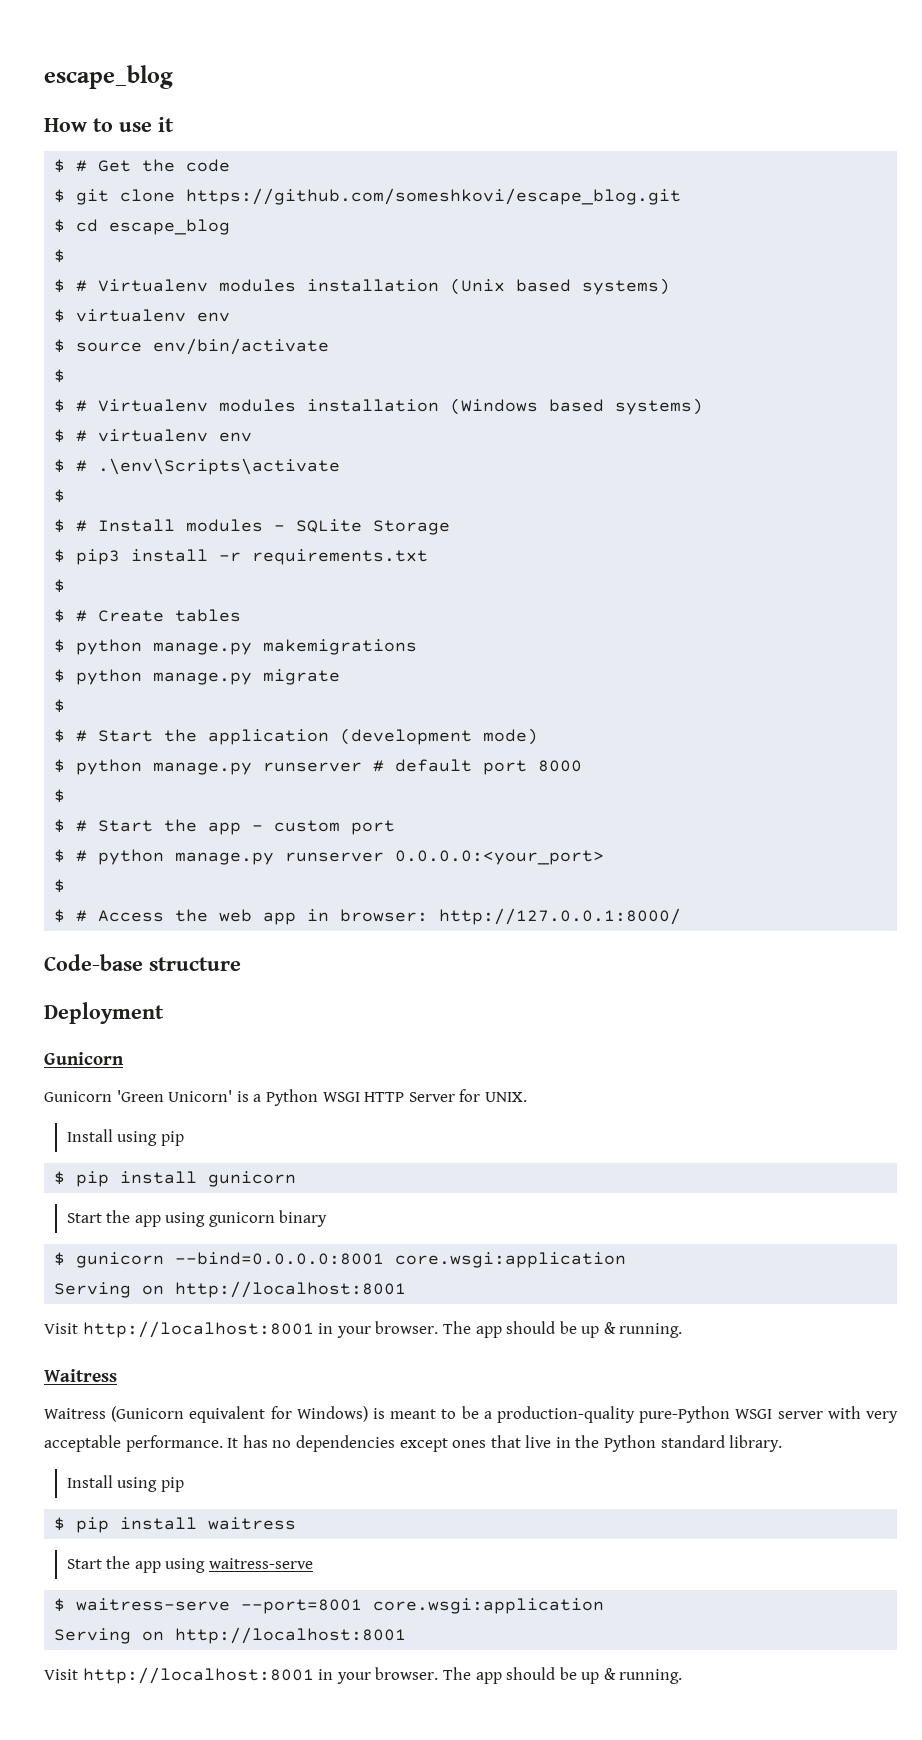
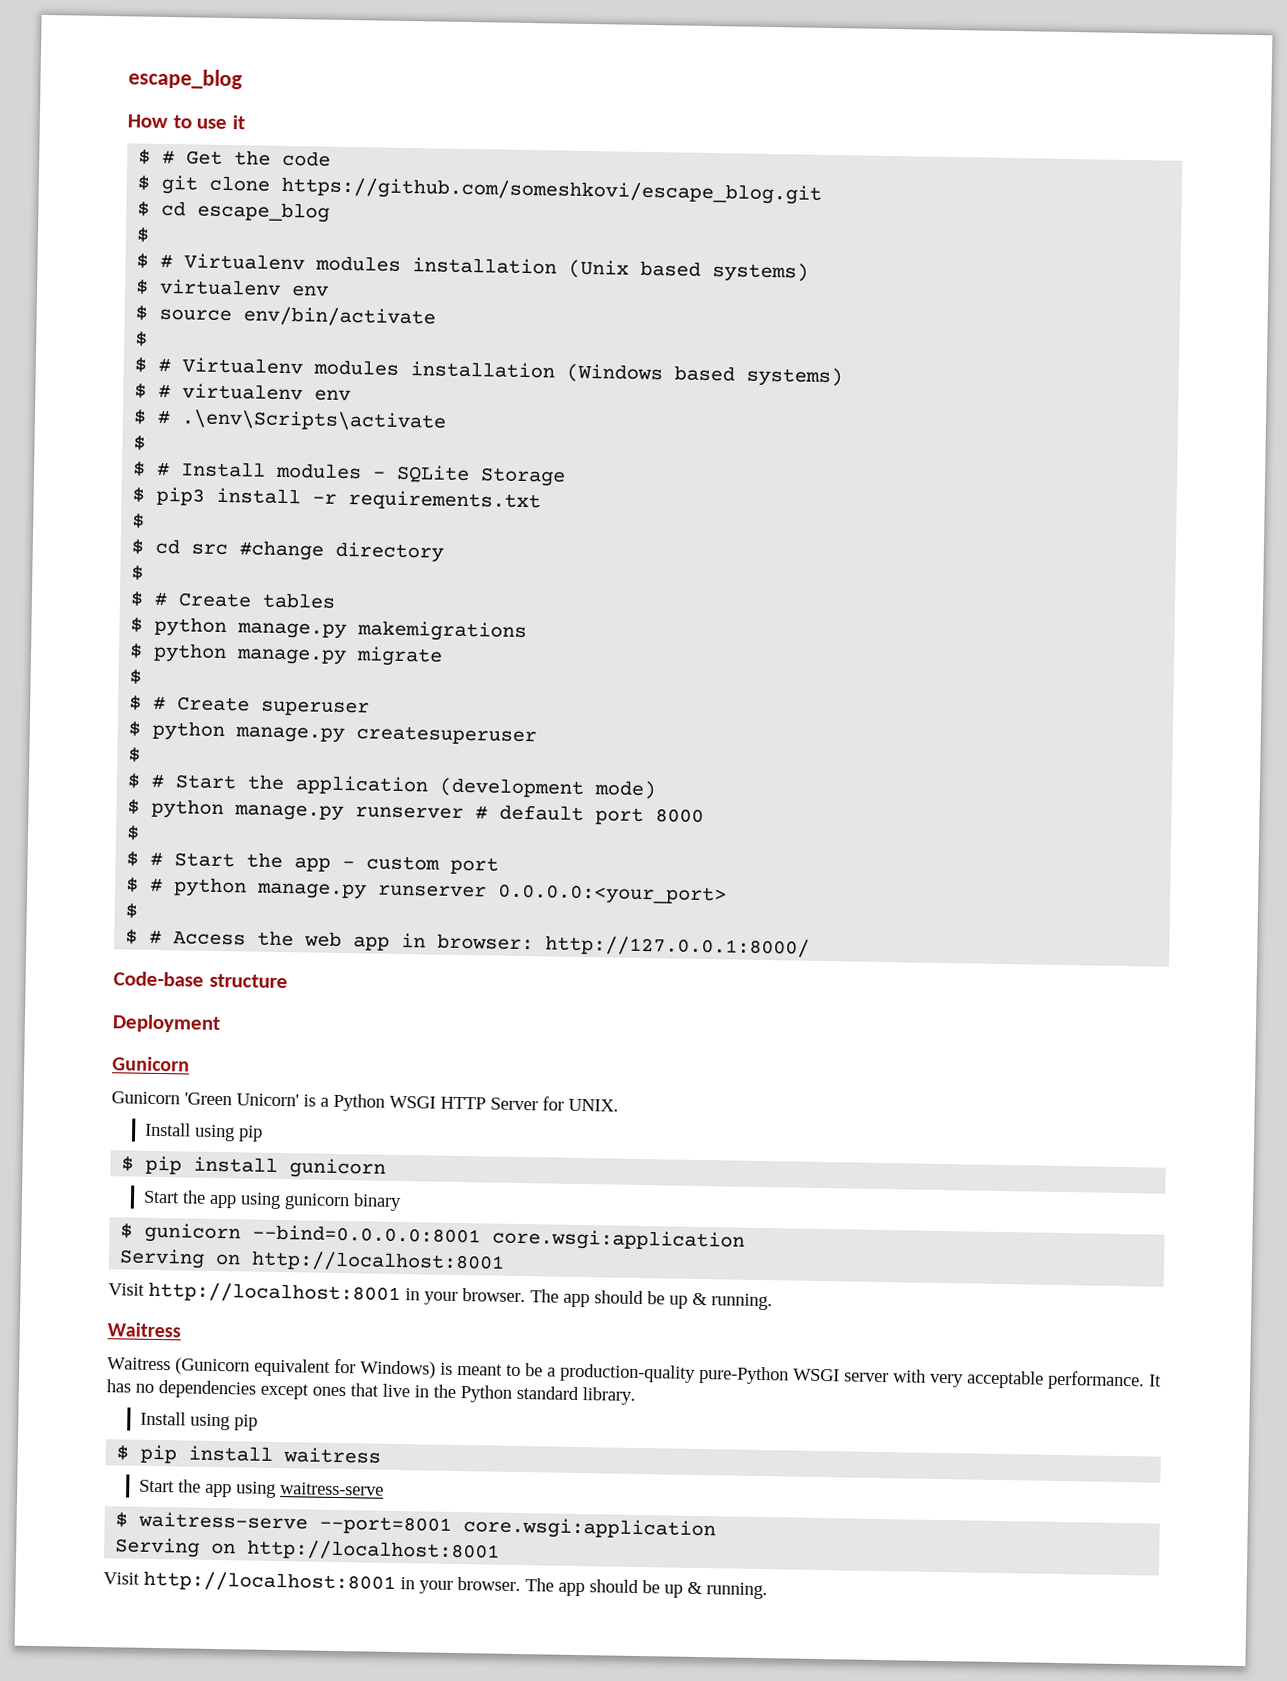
+ $ cd src #change directory
+ $
+ $ # Create superuser
+ $ python manage.py createsuperuser
+ $

